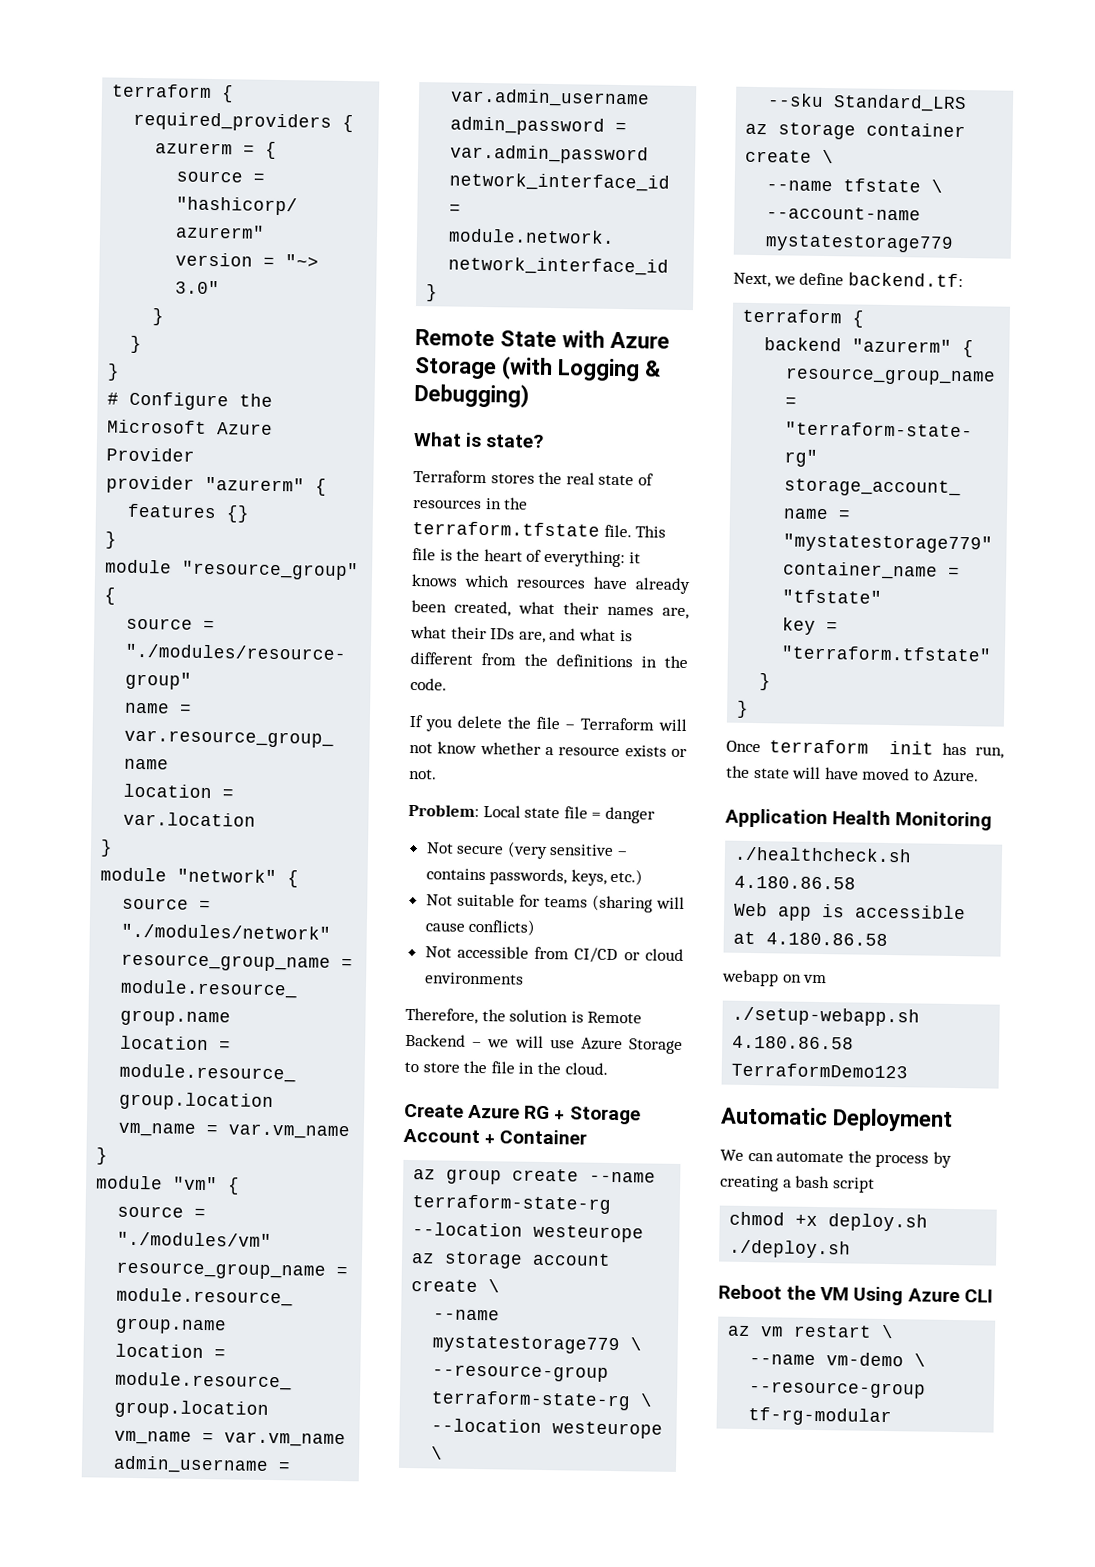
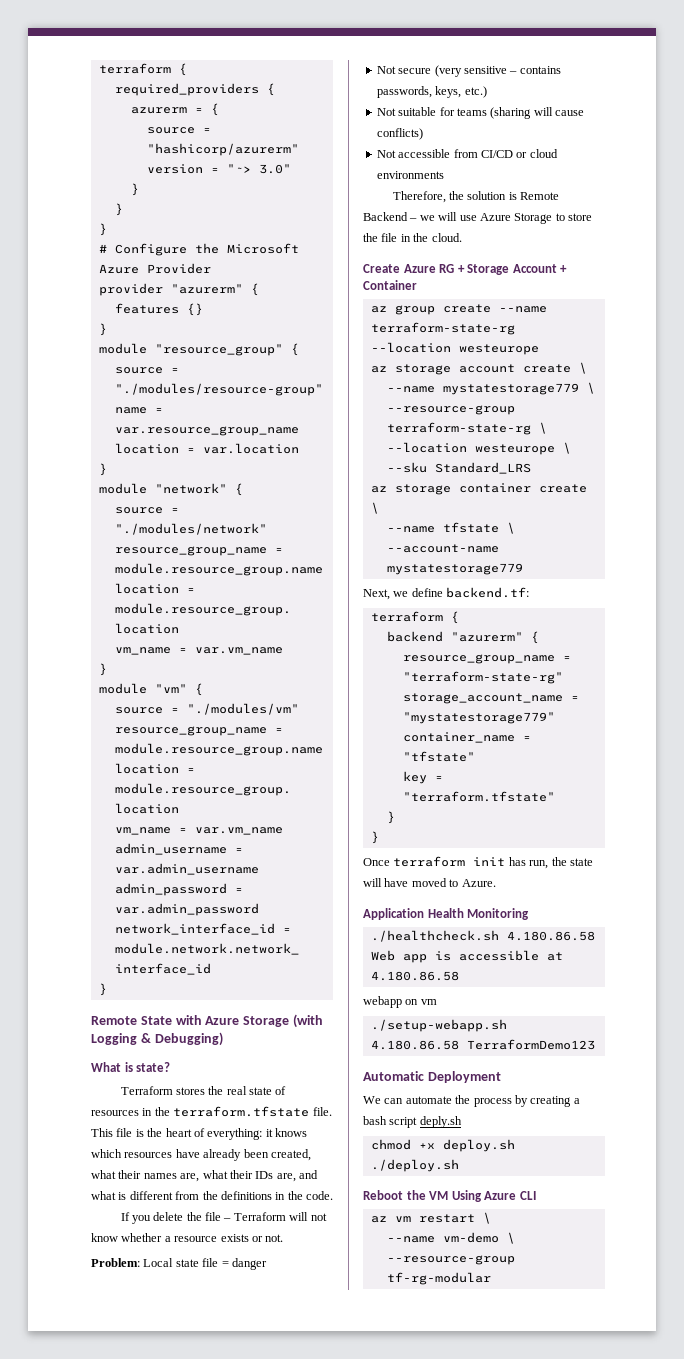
- We can automate the process by creating a bash script
+ We can automate the process by creating a bash script deply.sh

